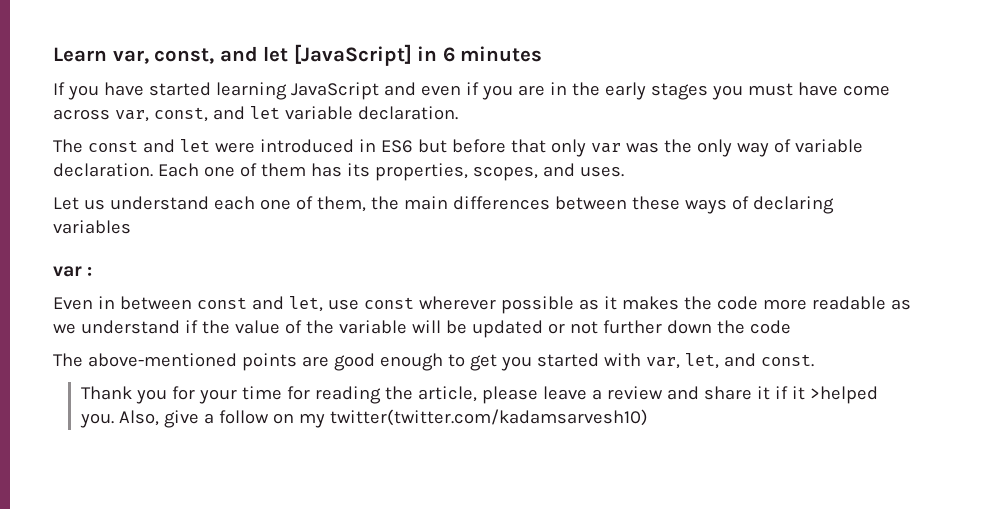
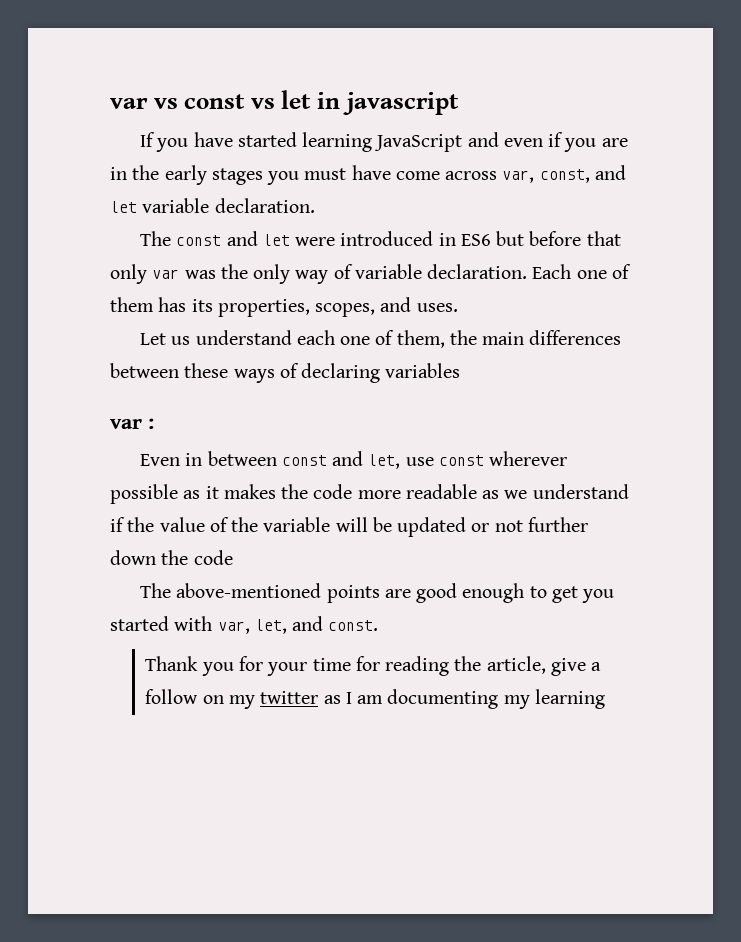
- Learn var, const, and let [JavaScript] in 6 minutes
+ var vs const vs let in javascript
- Thank you for your time for reading the article, please leave a review and share it if it >helped you. Also, give a follow on my twitter(twitter.com/kadamsarvesh10)
+ Thank you for your time for reading the article, give a follow on my twitter as I am documenting my learning

